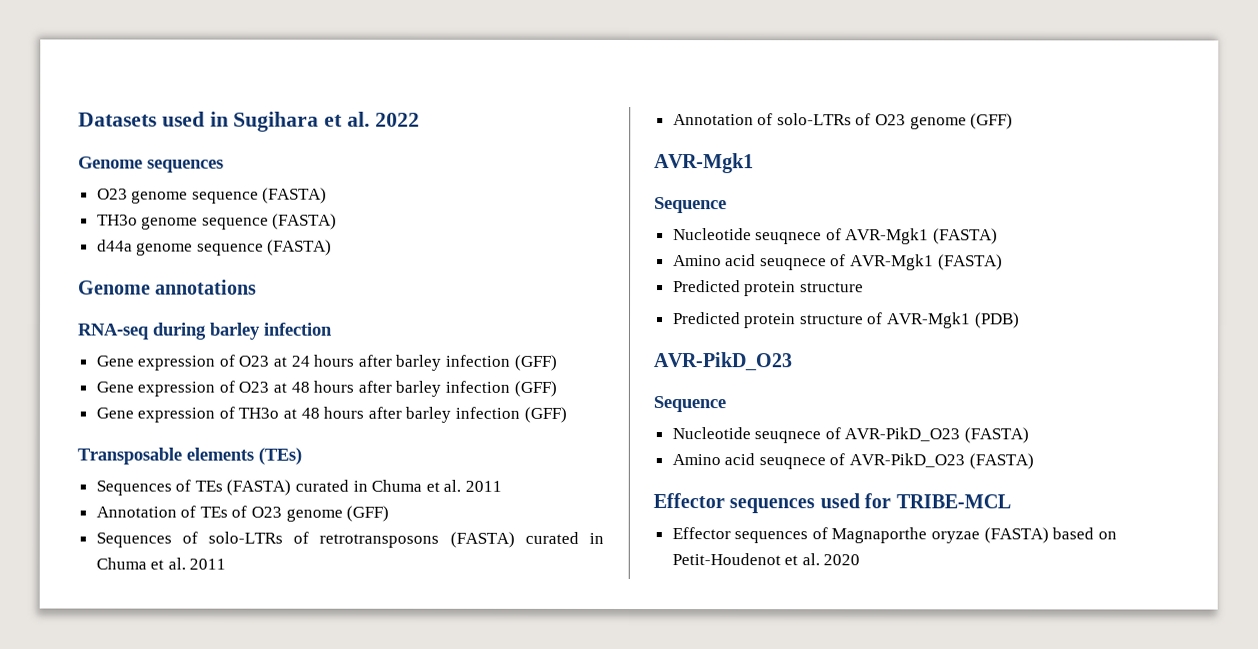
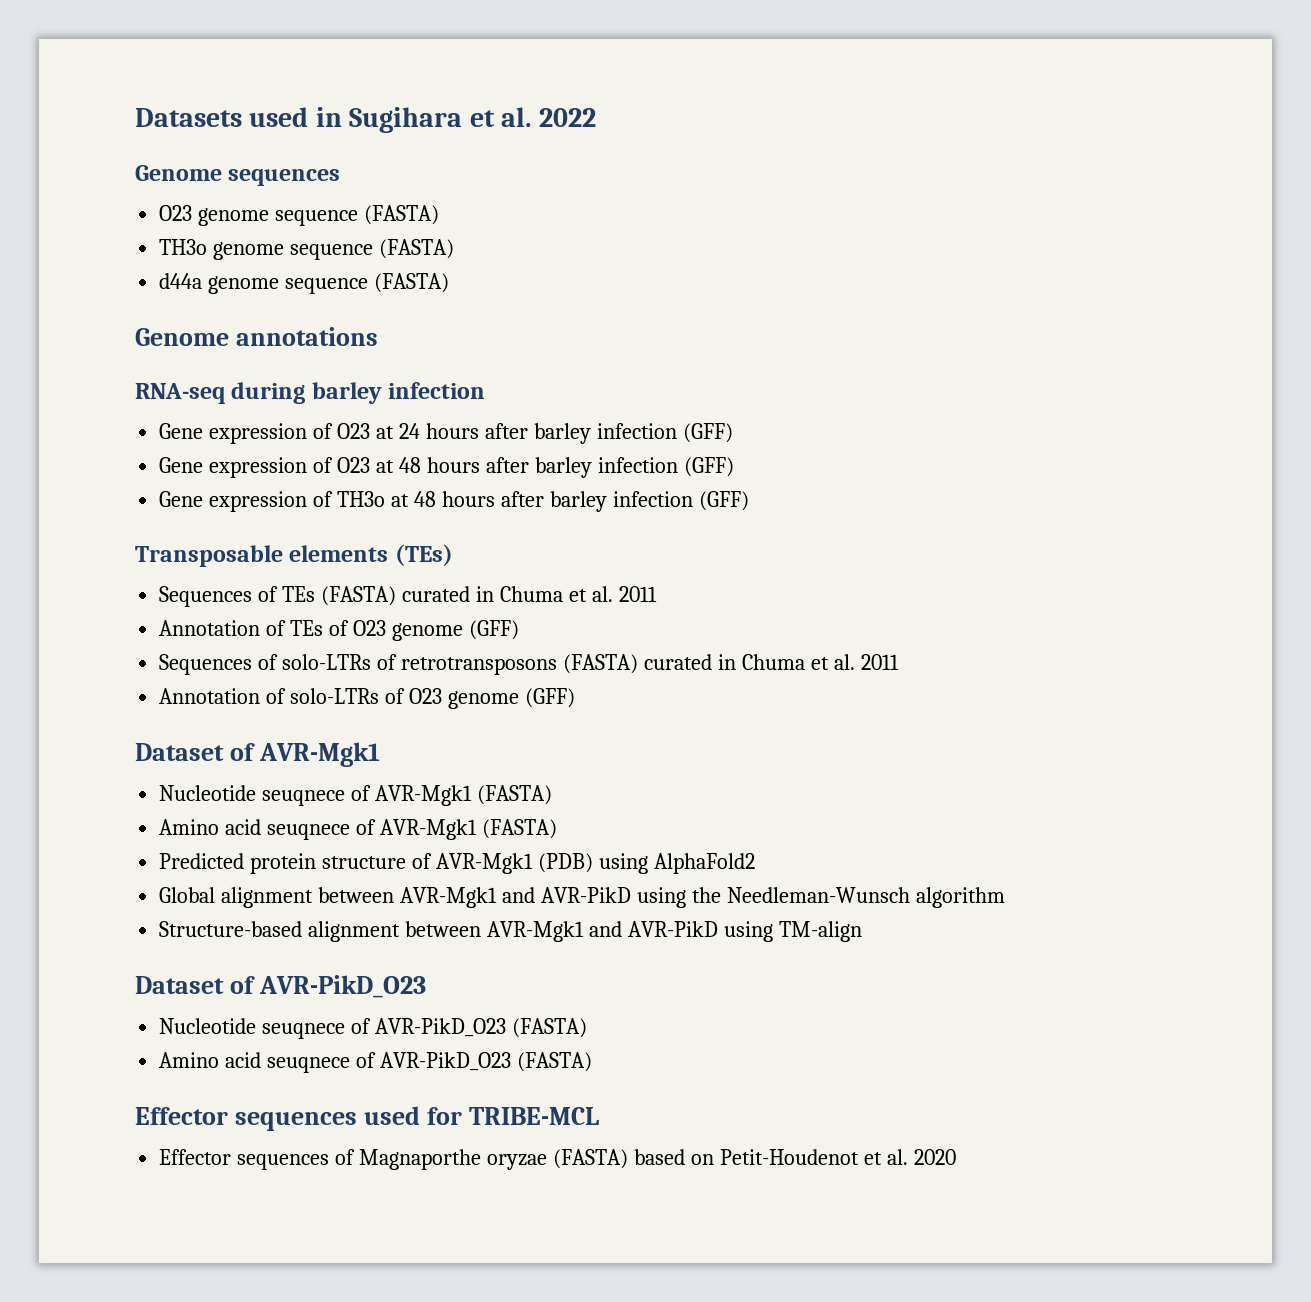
  Annotation of solo-LTRs of O23 genome (GFF)
- AVR-Mgk1
- Sequence
+ Dataset of AVR-Mgk1
  Amino acid seuqnece of AVR-Mgk1 (FASTA)
- Predicted protein structure
- Predicted protein structure of AVR-Mgk1 (PDB)
- AVR-PikD_O23
- Sequence
+ Predicted protein structure of AVR-Mgk1 (PDB) using AlphaFold2
+ Global alignment between AVR-Mgk1 and AVR-PikD using the Needleman-Wunsch algorithm
+ Structure-based alignment between AVR-Mgk1 and AVR-PikD using TM-align
+ Dataset of AVR-PikD_O23

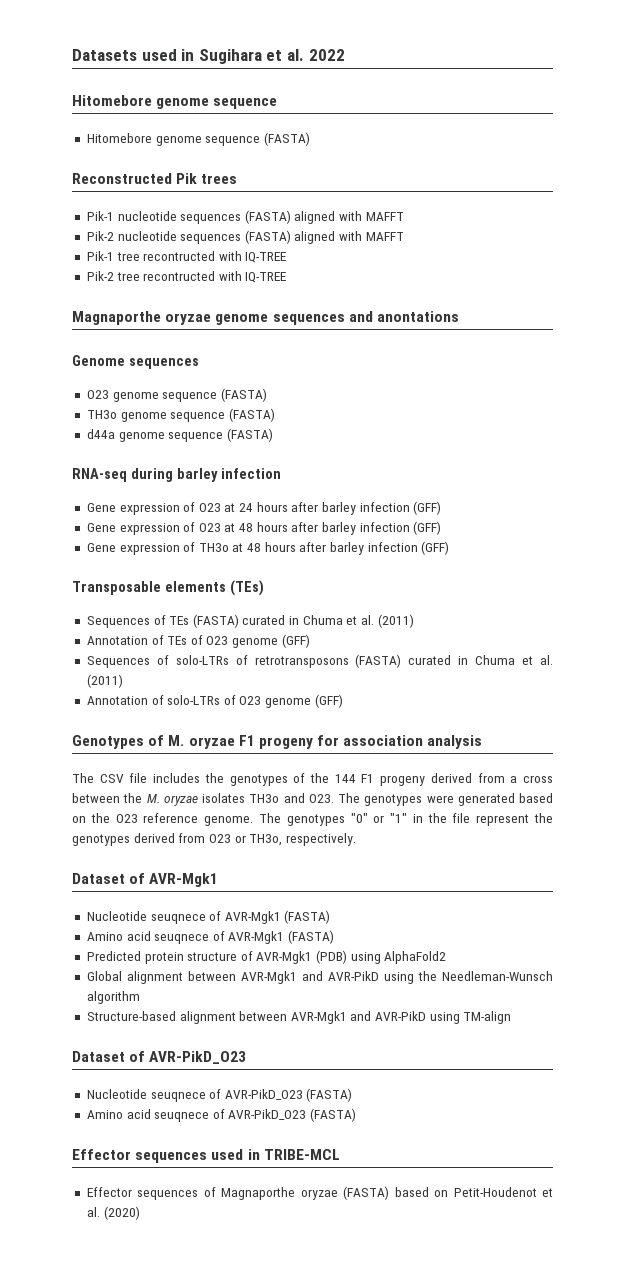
  Datasets used in Sugihara et al. 2022
+ Hitomebore genome sequence
+ Hitomebore genome sequence (FASTA)
+ Reconstructed Pik trees
+ Pik-1 nucleotide sequences (FASTA) aligned with MAFFT
+ Pik-2 nucleotide sequences (FASTA) aligned with MAFFT
+ Pik-1 tree recontructed with IQ-TREE
+ Pik-2 tree recontructed with IQ-TREE
+ Magnaporthe oryzae genome sequences and anontations
- Genome annotations
- Sequences of TEs (FASTA) curated in Chuma et al. 2011
+ Sequences of TEs (FASTA) curated in Chuma et al. (2011)
- Sequences of solo-LTRs of retrotransposons (FASTA) curated in Chuma et al. 2011
+ Sequences of solo-LTRs of retrotransposons (FASTA) curated in Chuma et al. (2011)
+ Genotypes of M. oryzae F1 progeny for association analysis
+ The CSV file includes the genotypes of the 144 F1 progeny derived from a cross between the M. oryzae isolates TH3o and O23. The genotypes were generated based on the O23 reference genome. The genotypes "0" or "1" in the file represent the genotypes derived from O23 or TH3o, respectively.
- Effector sequences used for TRIBE-MCL
+ Effector sequences used in TRIBE-MCL
- Effector sequences of Magnaporthe oryzae (FASTA) based on Petit-Houdenot et al. 2020
+ Effector sequences of Magnaporthe oryzae (FASTA) based on Petit-Houdenot et al. (2020)

